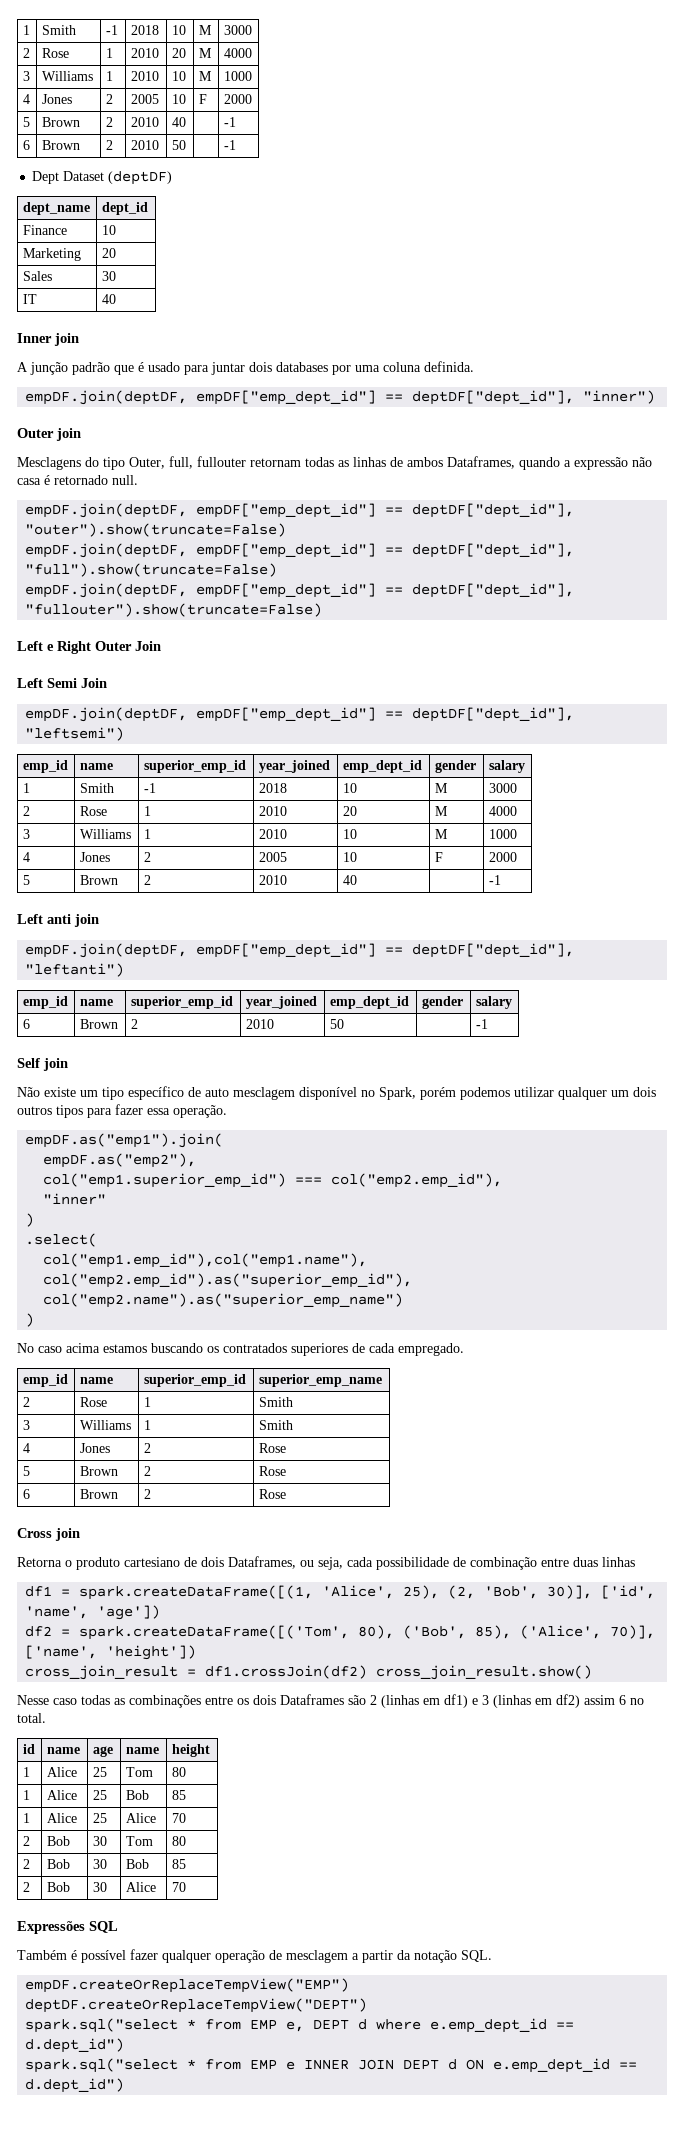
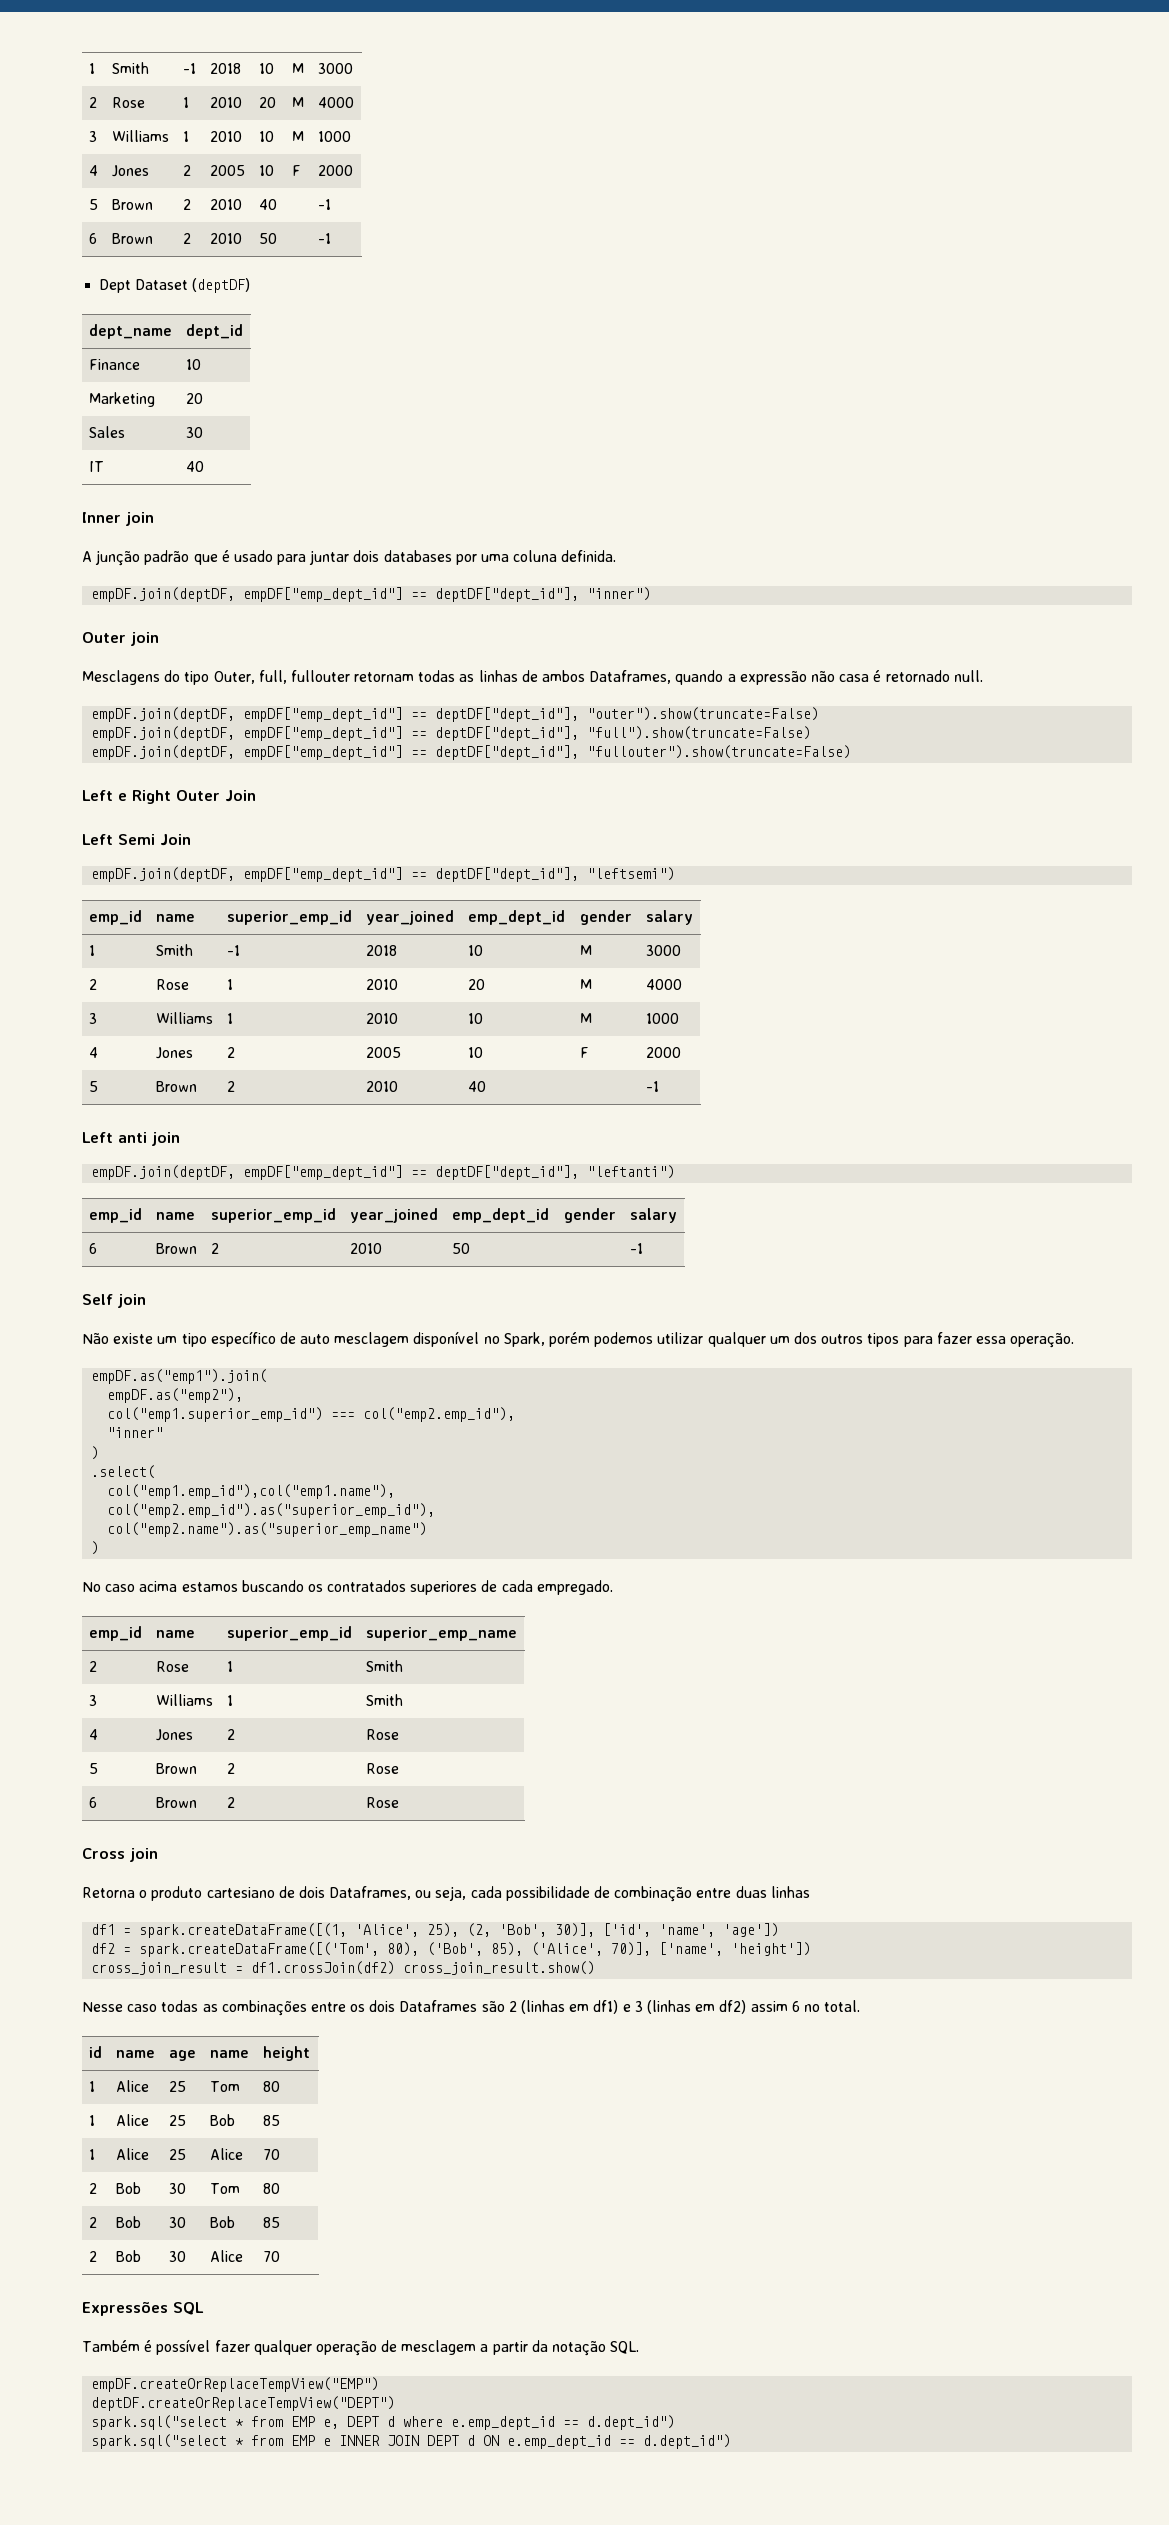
- Não existe um tipo específico de auto mesclagem disponível no Spark, porém podemos utilizar qualquer um dois outros tipos para fazer essa operação.
+ Não existe um tipo específico de auto mesclagem disponível no Spark, porém podemos utilizar qualquer um dos outros tipos para fazer essa operação.

